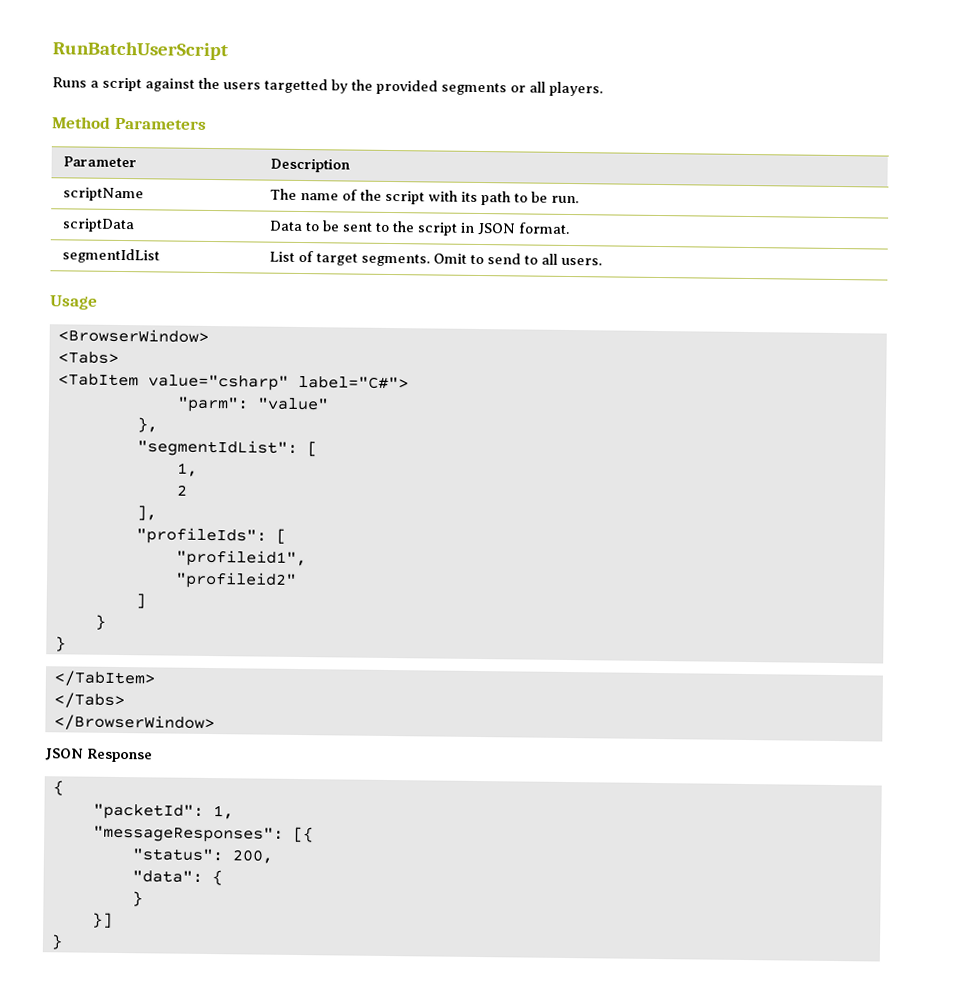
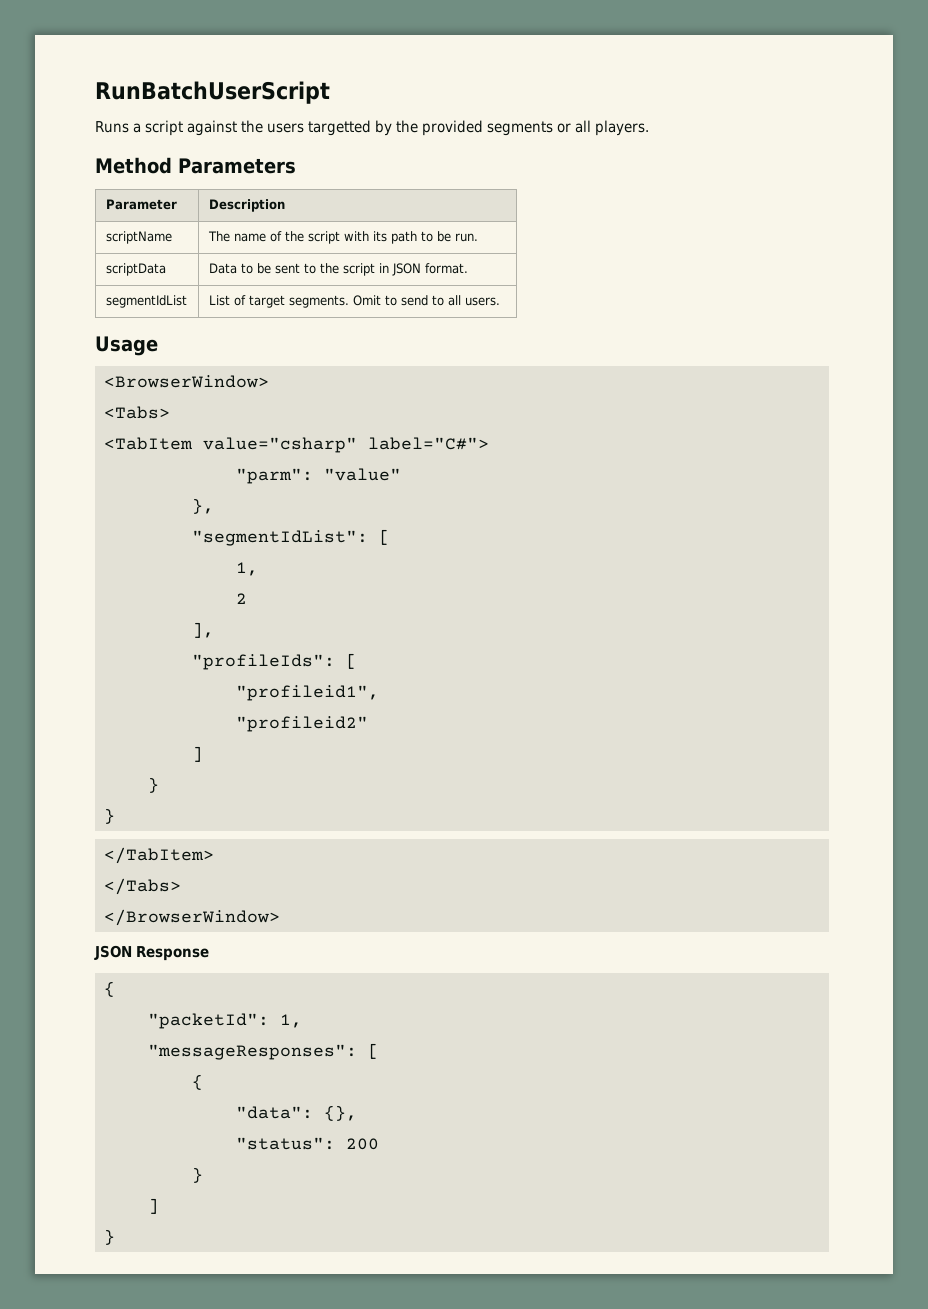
- "messageResponses": [{
- "status": 200,
- "data": {
+ "messageResponses": [
+ {
+ "data": {},
+ "status": 200
  }
- }]
+ ]

